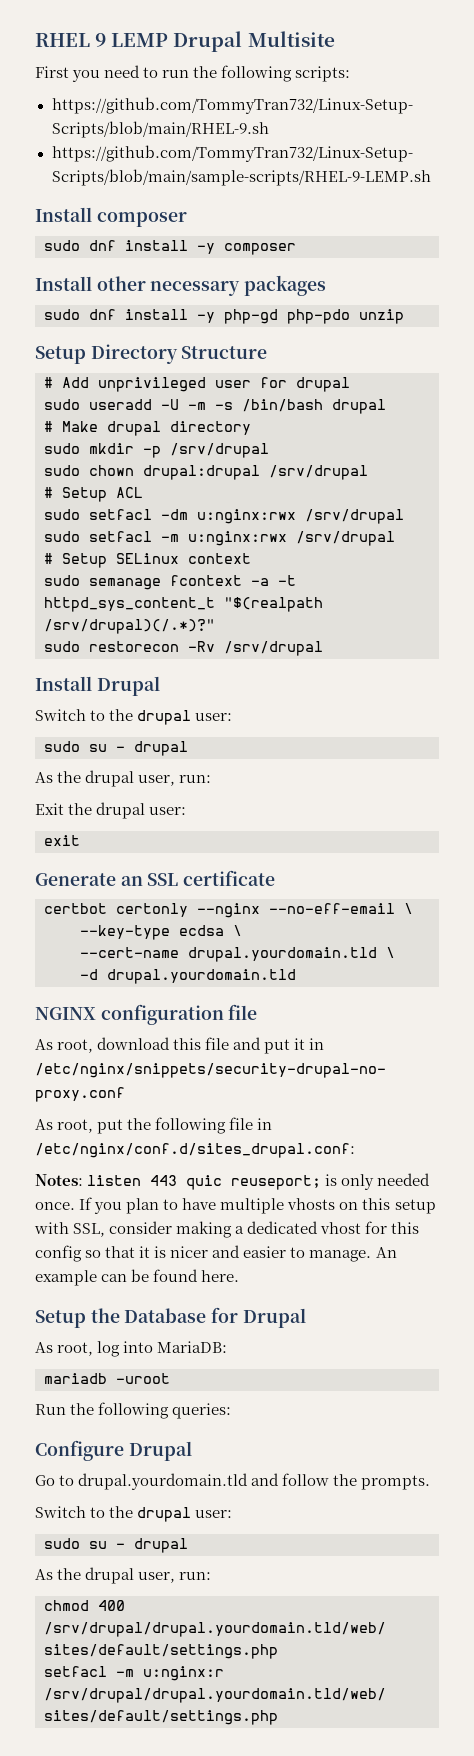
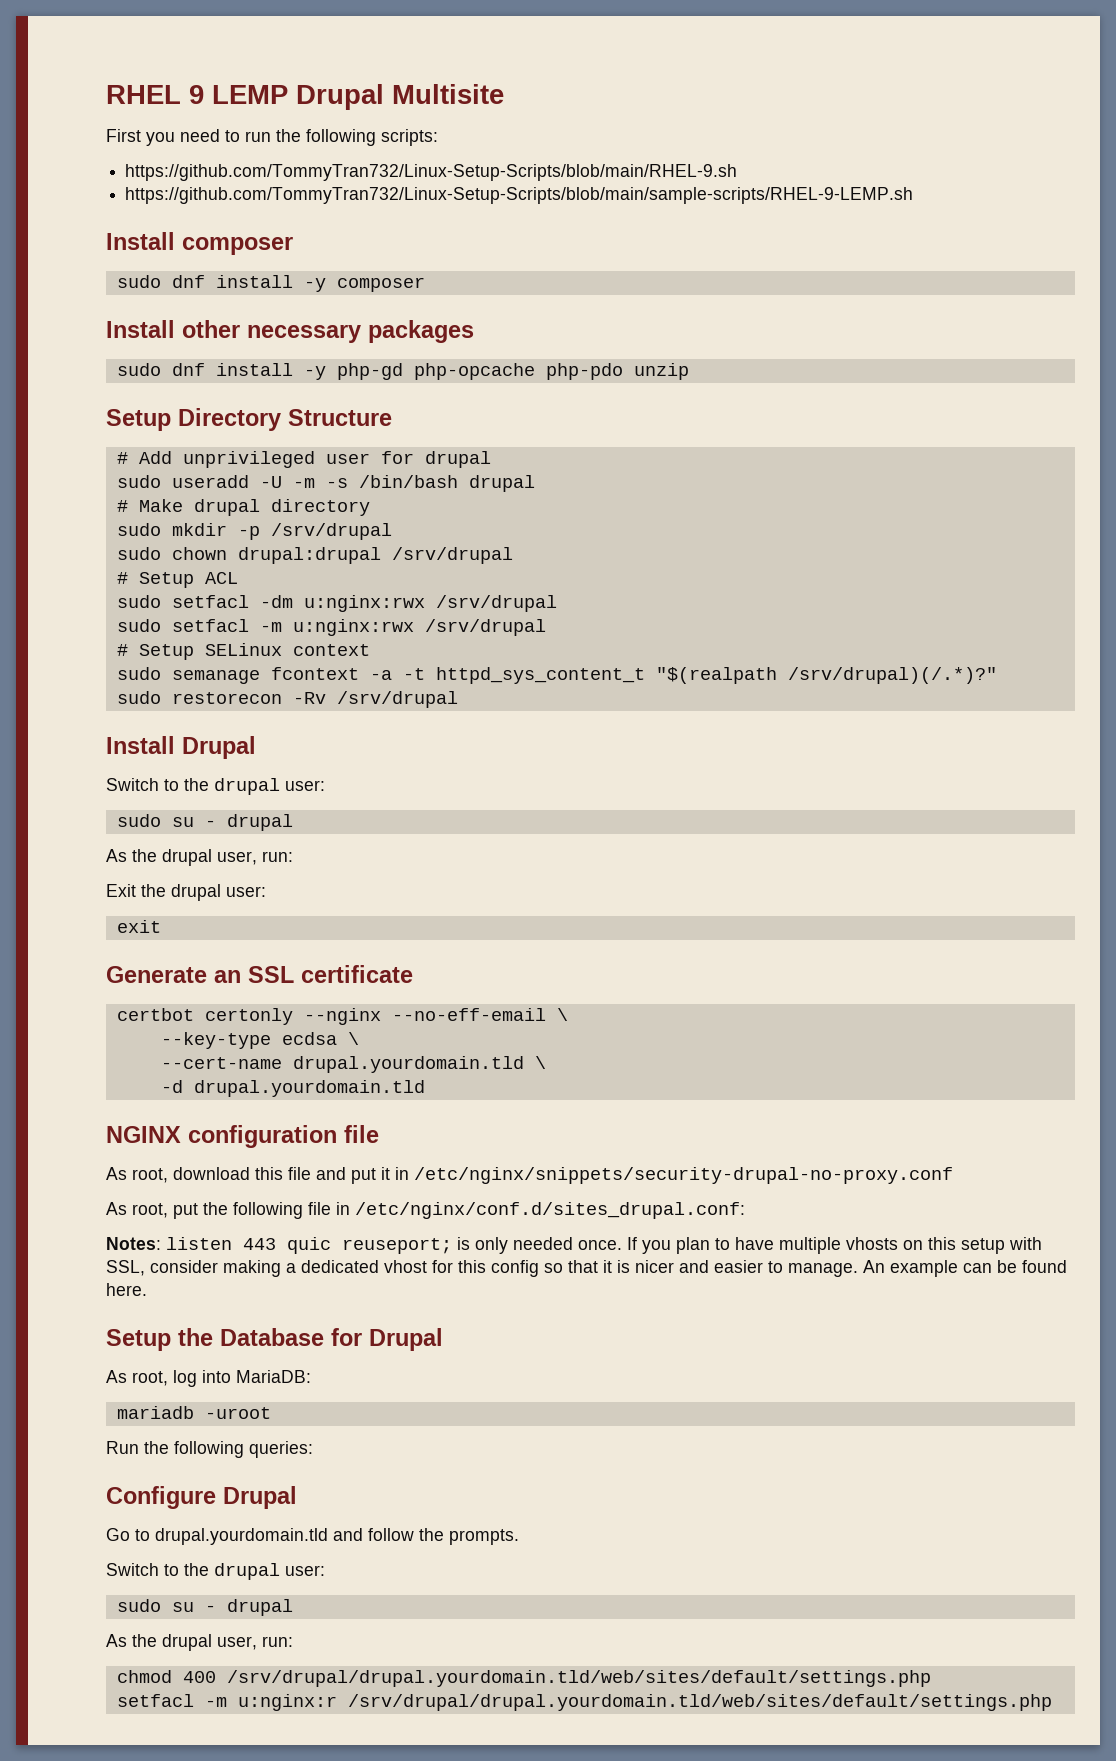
- sudo dnf install -y php-gd php-pdo unzip
+ sudo dnf install -y php-gd php-opcache php-pdo unzip

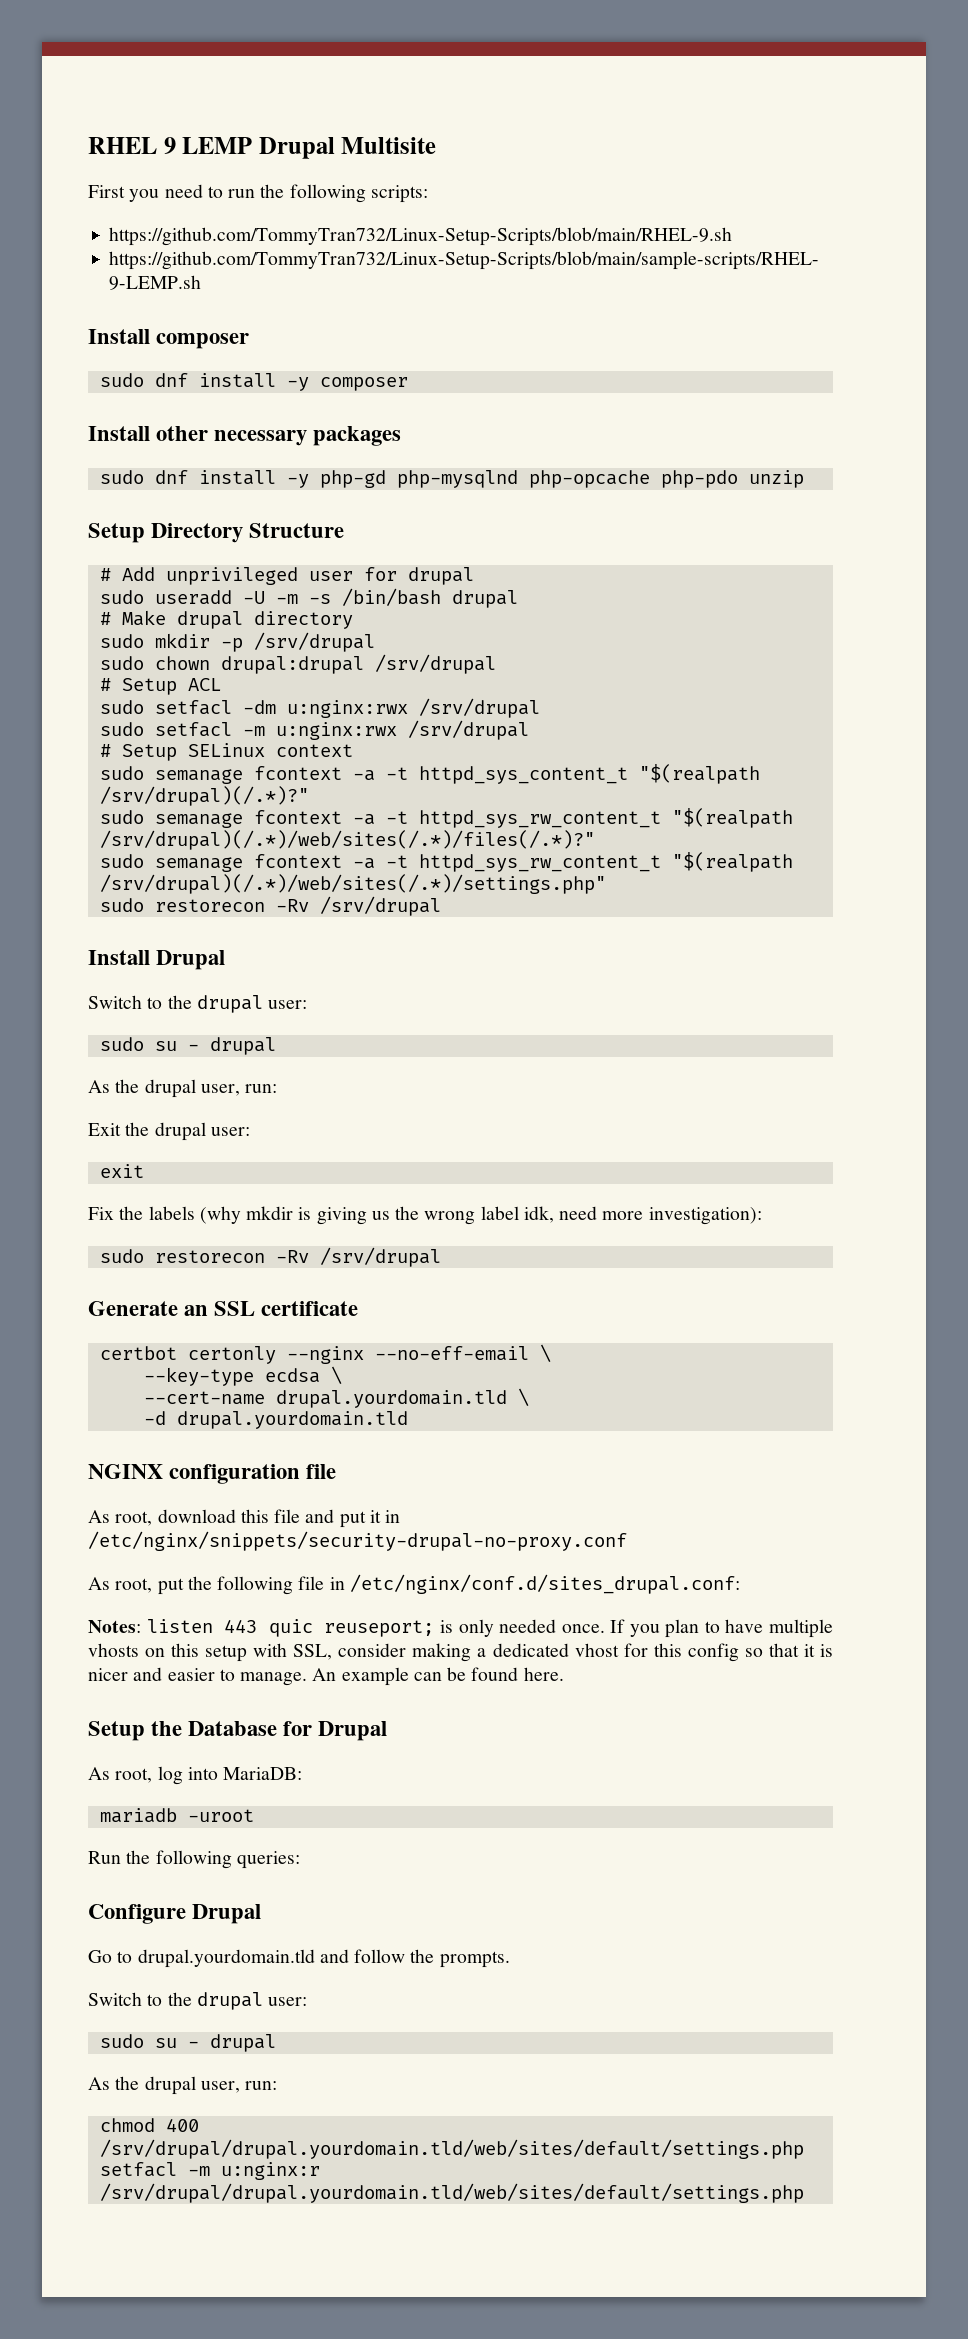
- sudo dnf install -y php-gd php-opcache php-pdo unzip
+ sudo dnf install -y php-gd php-mysqlnd php-opcache php-pdo unzip
+ sudo semanage fcontext -a -t httpd_sys_rw_content_t "$(realpath /srv/drupal)(/.*)/web/sites(/.*)/files(/.*)?"
+ sudo semanage fcontext -a -t httpd_sys_rw_content_t "$(realpath /srv/drupal)(/.*)/web/sites(/.*)/settings.php"
+ Fix the labels (why mkdir is giving us the wrong label idk, need more investigation):
+ sudo restorecon -Rv /srv/drupal

